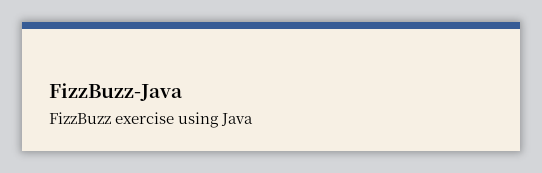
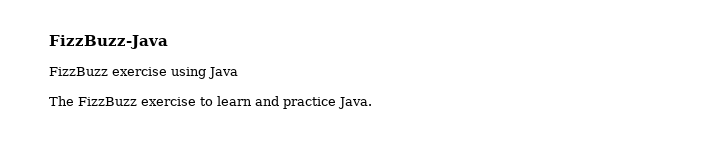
+ The FizzBuzz exercise to learn and practice Java.

